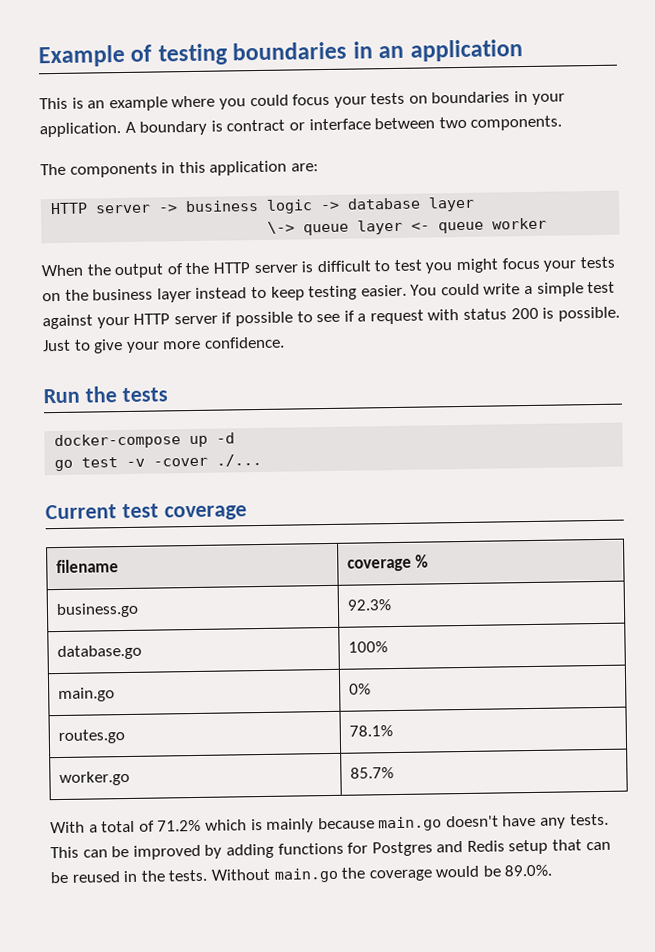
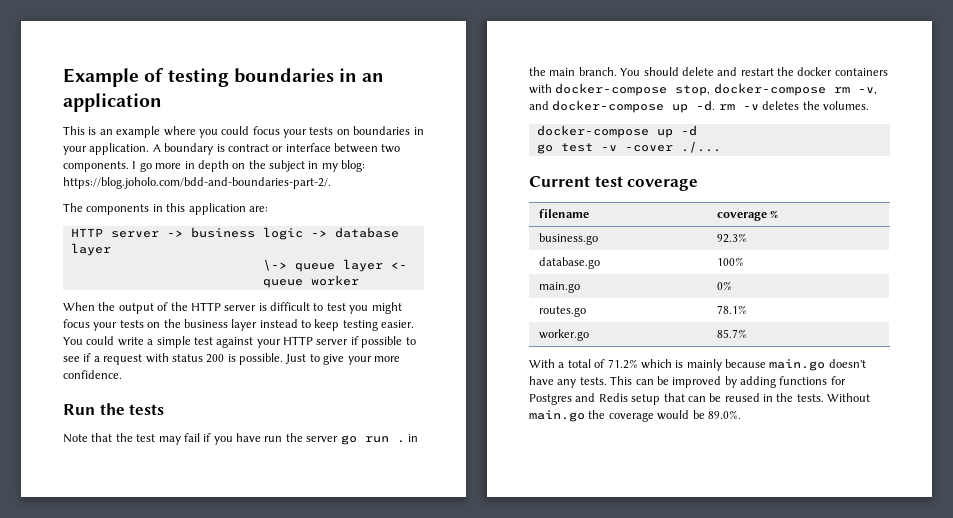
+ I go more in depth on the subject in my blog: https://blog.joholo.com/bdd-and-boundaries-part-2/.
+ Note that the test may fail if you have run the server go run . in the main branch. You should delete and restart the docker containers with docker-compose stop, docker-compose rm -v, and docker-compose up -d. rm -v deletes the volumes.

